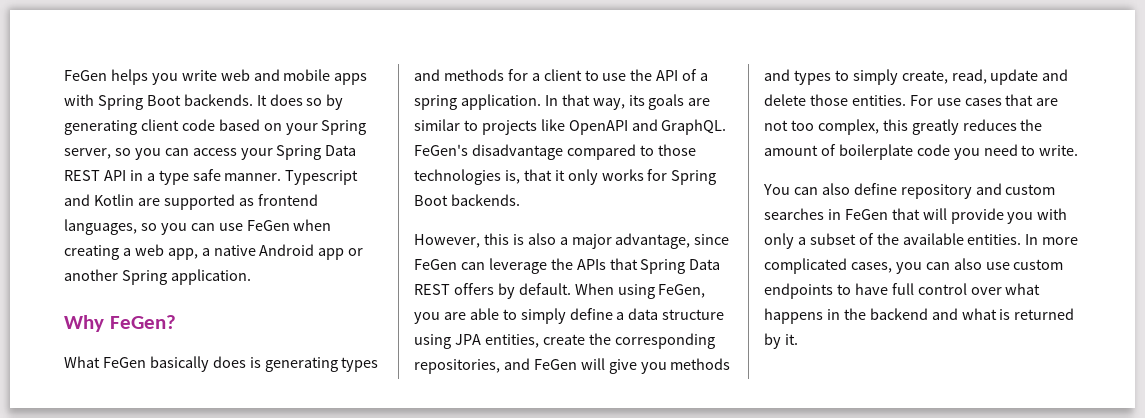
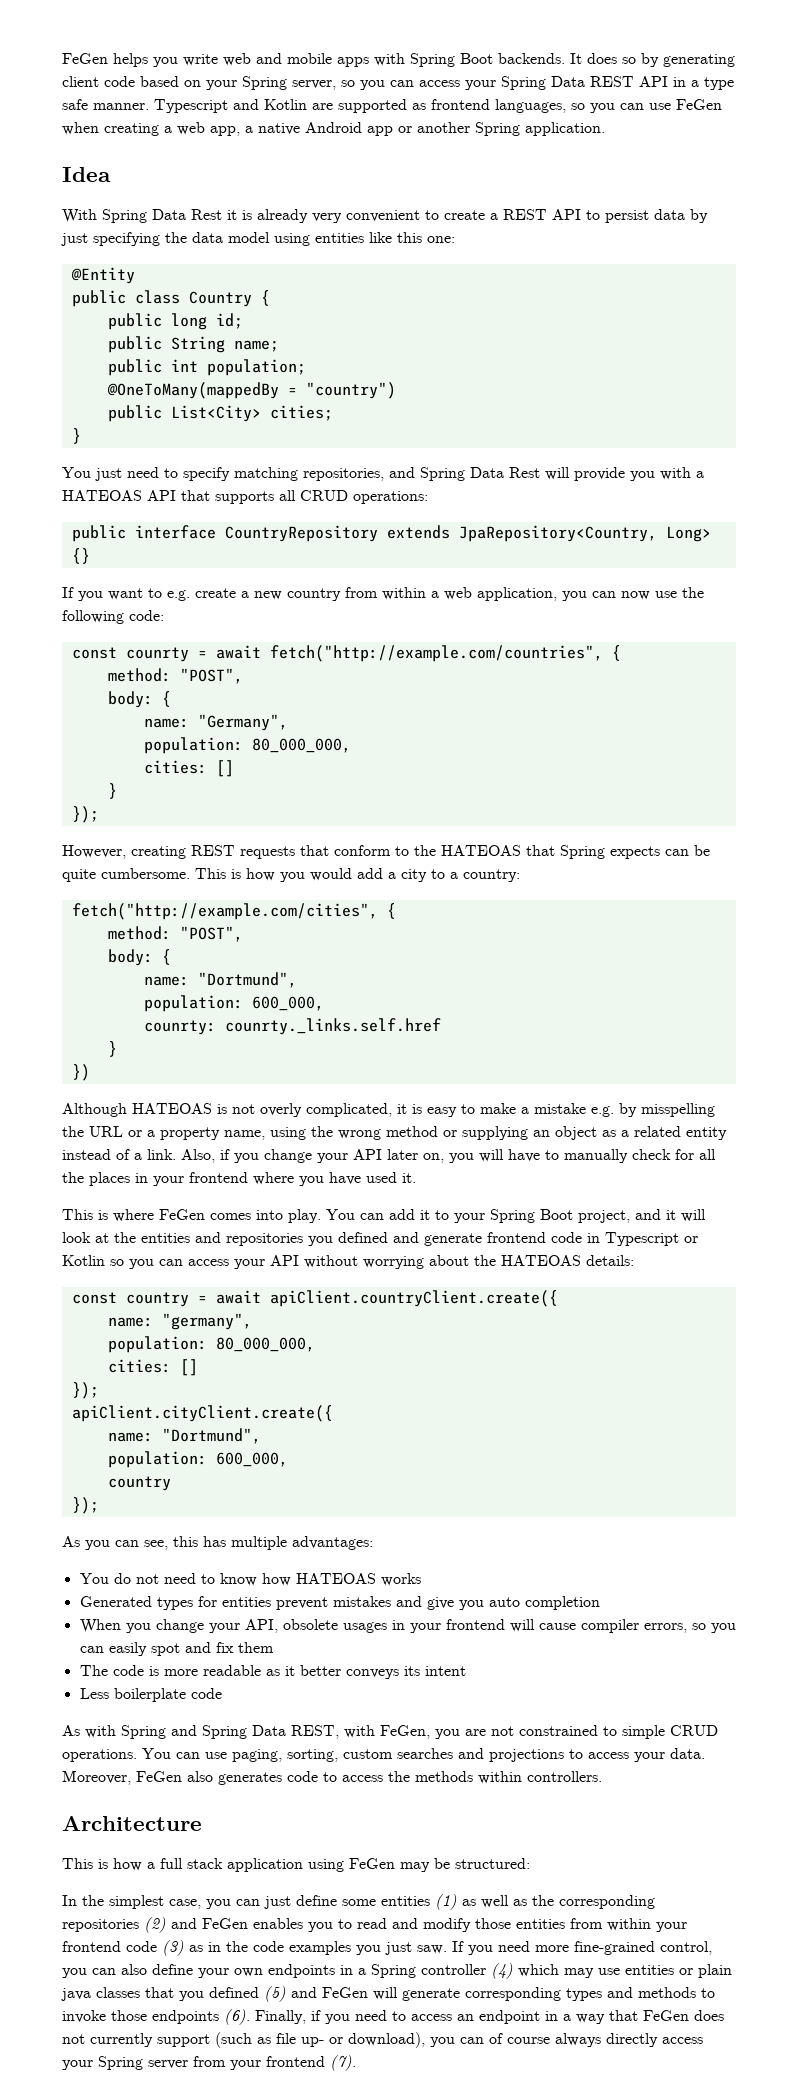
- Why FeGen?
- What FeGen basically does is generating types and methods for a client to use the API of a spring application. In that way, its goals are similar to projects like OpenAPI and GraphQL. FeGen's disadvantage compared to those technologies is, that it only works for Spring Boot backends.
- However, this is also a major advantage, since FeGen can leverage the APIs that Spring Data REST offers by default. When using FeGen, you are able to simply define a data structure using JPA entities, create the corresponding repositories, and FeGen will give you methods and types to simply create, read, update and delete those entities. For use cases that are not too complex, this greatly reduces the amount of boilerplate code you need to write.
- You can also define repository and custom searches in FeGen that will provide you with only a subset of the available entities. In more complicated cases, you can also use custom endpoints to have full control over what happens in the backend and what is returned by it.
+ Idea
+ With Spring Data Rest it is already very convenient to create a REST API to persist data by just specifying the data model using entities like this one:
+ @Entity
+ public class Country {
+ public long id;
+ public String name;
+ public int population;
+ @OneToMany(mappedBy = "country")
+ public List<City> cities;
+ }
+ You just need to specify matching repositories, and Spring Data Rest will provide you with a HATEOAS API that supports all CRUD operations:
+ public interface CountryRepository extends JpaRepository<Country, Long> {}
+ If you want to e.g. create a new country from within a web application, you can now use the following code:
+ const counrty = await fetch("http://example.com/countries", {
+ method: "POST",
+ body: {
+ name: "Germany",
+ population: 80_000_000,
+ cities: []
+ }
+ });
+ However, creating REST requests that conform to the HATEOAS that Spring expects can be quite cumbersome. This is how you would add a city to a country:
+ fetch("http://example.com/cities", {
+ method: "POST",
+ body: {
+ name: "Dortmund",
+ population: 600_000,
+ counrty: counrty._links.self.href
+ }
+ })
+ Although HATEOAS is not overly complicated, it is easy to make a mistake e.g. by misspelling the URL or a property name, using the wrong method or supplying an object as a related entity instead of a link. Also, if you change your API later on, you will have to manually check for all the places in your frontend where you have used it.
+ This is where FeGen comes into play. You can add it to your Spring Boot project, and it will look at the entities and repositories you defined and generate frontend code in Typescript or Kotlin so you can access your API without worrying about the HATEOAS details:
+ const country = await apiClient.countryClient.create({
+ name: "germany",
+ population: 80_000_000,
+ cities: []
+ });
+ apiClient.cityClient.create({
+ name: "Dortmund",
+ population: 600_000,
+ country
+ });
+ As you can see, this has multiple advantages:
+ You do not need to know how HATEOAS works
+ Generated types for entities prevent mistakes and give you auto completion
+ When you change your API, obsolete usages in your frontend will cause compiler errors, so you can easily spot and fix them
+ The code is more readable as it better conveys its intent
+ Less boilerplate code
+ As with Spring and Spring Data REST, with FeGen, you are not constrained to simple CRUD operations. You can use paging, sorting, custom searches and projections to access your data. Moreover, FeGen also generates code to access the methods within controllers.
+ Architecture
+ This is how a full stack application using FeGen may be structured:
+ In the simplest case, you can just define some entities (1) as well as the corresponding repositories (2) and FeGen enables you to read and modify those entities from within your frontend code (3) as in the code examples you just saw. If you need more fine-grained control, you can also define your own endpoints in a Spring controller (4) which may use entities or plain java classes that you defined (5) and FeGen will generate corresponding types and methods to invoke those endpoints (6). Finally, if you need to access an endpoint in a way that FeGen does not currently support (such as file up- or download), you can of course always directly access your Spring server from your frontend (7).

